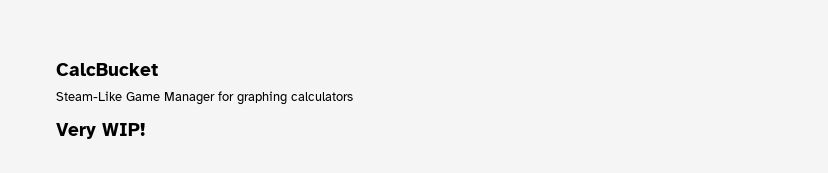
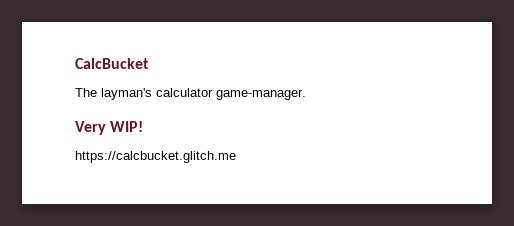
- Steam-Like Game Manager for graphing calculators
+ The layman's calculator game-manager.
+ https://calcbucket.glitch.me

